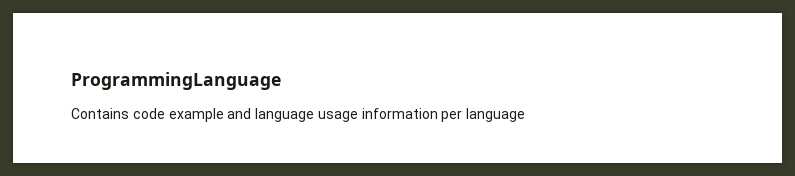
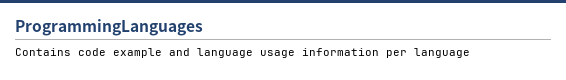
- ProgrammingLanguage
+ ProgrammingLanguages

